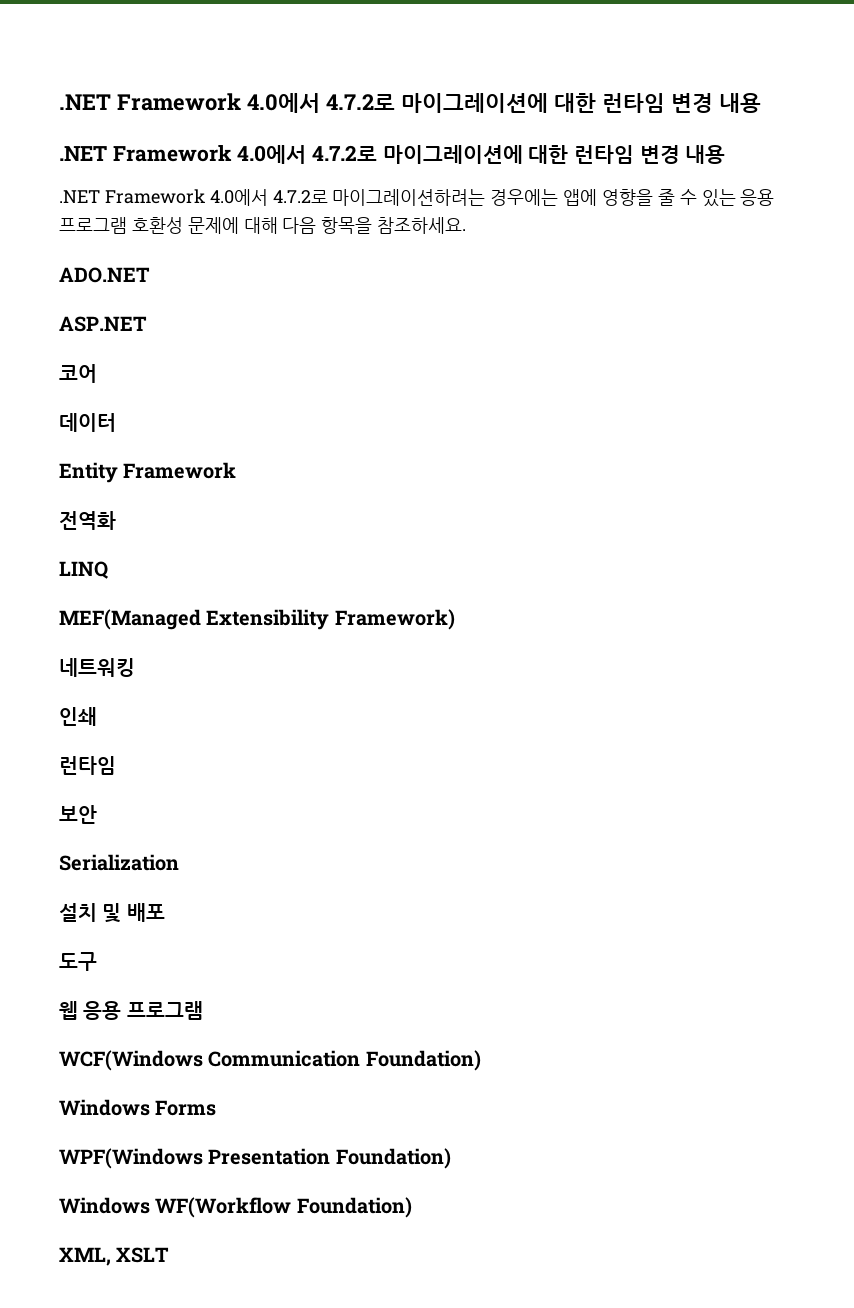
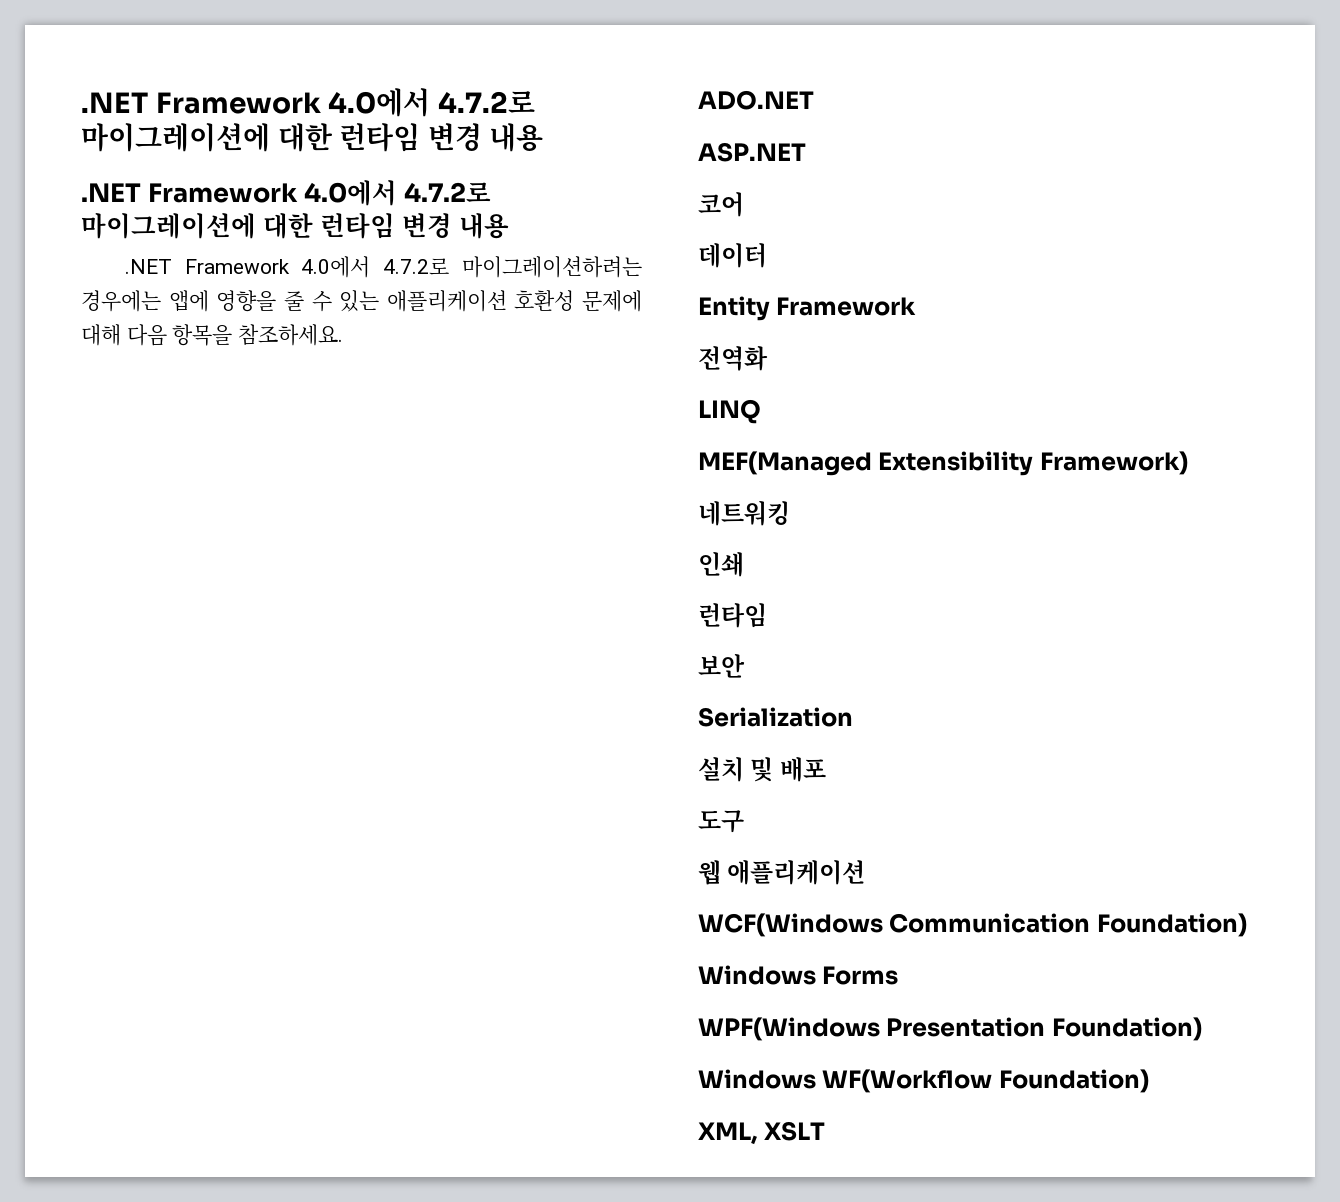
- .NET Framework 4.0에서 4.7.2로 마이그레이션하려는 경우에는 앱에 영향을 줄 수 있는 응용 프로그램 호환성 문제에 대해 다음 항목을 참조하세요.
+ .NET Framework 4.0에서 4.7.2로 마이그레이션하려는 경우에는 앱에 영향을 줄 수 있는 애플리케이션 호환성 문제에 대해 다음 항목을 참조하세요.
- 웹 응용 프로그램
+ 웹 애플리케이션

